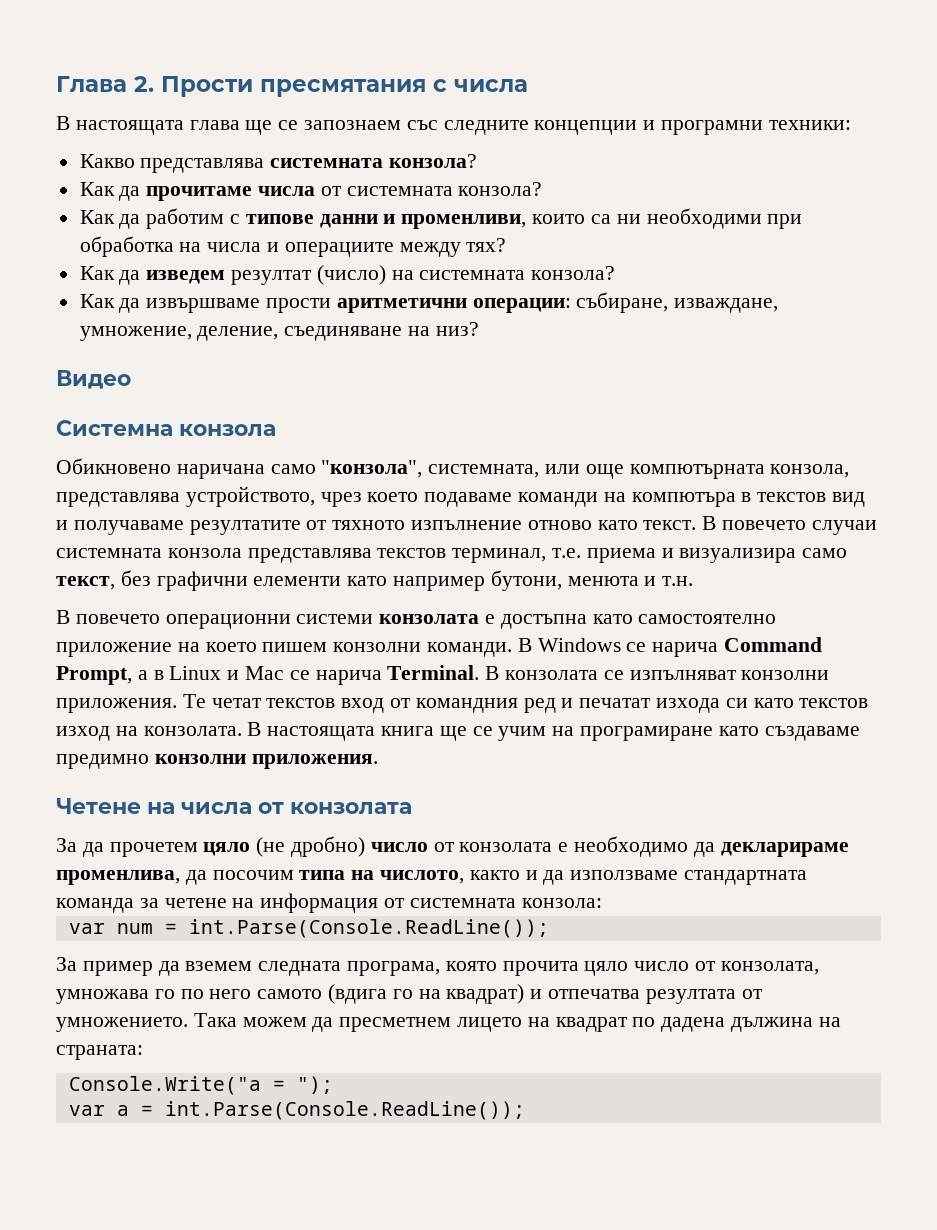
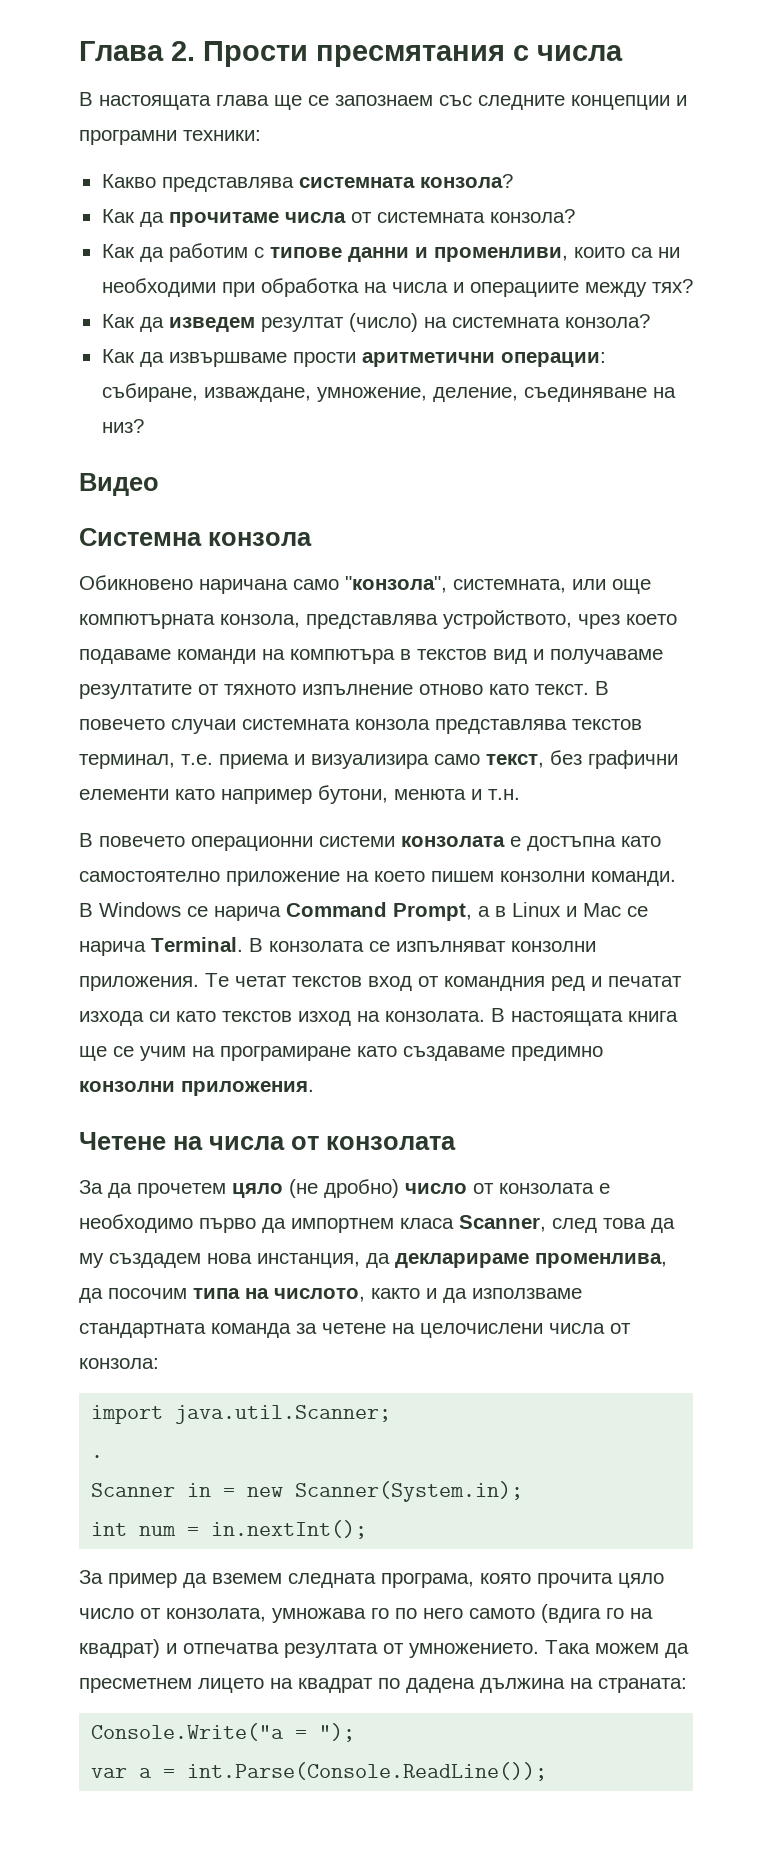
- За да прочетем цяло (не дробно) число от конзолата е необходимо да декларираме променлива, да посочим типа на числото, както и да използваме стандартната команда за четене на информация от системната конзола:
- var num = int.Parse(Console.ReadLine());
+ За да прочетем цяло (не дробно) число от конзолата е необходимо първо да импортнем класа Scanner, след това да му създадем нова инстанция, да декларираме променлива, да посочим типа на числото, както и да използваме стандартната команда за четене на целочислени числа от конзола:
+ import java.util.Scanner;
+ .
+ Scanner in = new Scanner(System.in);
+ int num = in.nextInt();

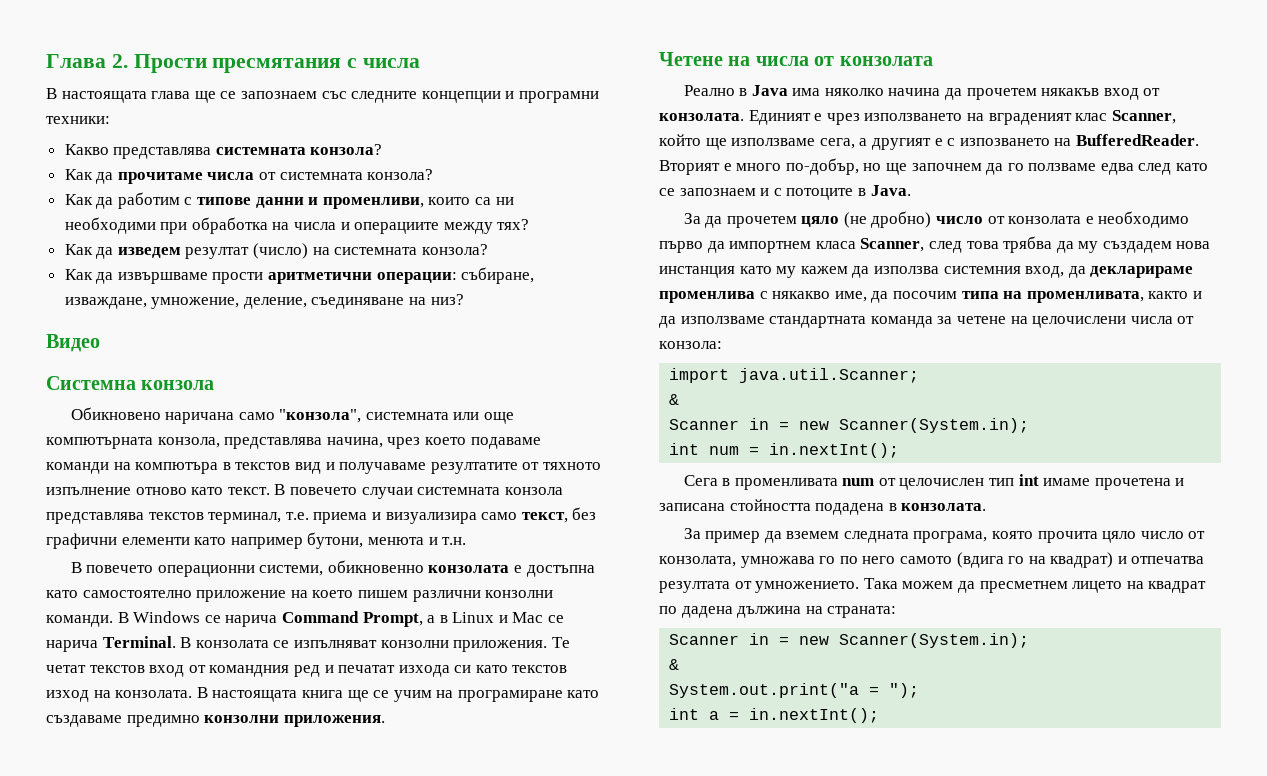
- Обикновено наричана само "конзола", системната, или още компютърната конзола, представлява устройството, чрез което подаваме команди на компютъра в текстов вид и получаваме резултатите от тяхното изпълнение отново като текст.
+ Обикновено наричана само "конзола", системната или още компютърната конзола, представлява начина, чрез което подаваме команди на компютъра в текстов вид и получаваме резултатите от тяхното изпълнение отново като текст.
- В повечето операционни системи конзолата е достъпна като самостоятелно приложение на което пишем конзолни команди.
+ В повечето операционни системи, обикновенно конзолата е достъпна като самостоятелно приложение на което пишем различни конзолни команди.
+ Реално в Java има няколко начина да прочетем някакъв вход от конзолата. Единият е чрез използването на вграденият клас Scanner, който ще използваме сега, а другият е с изпозването на BufferedReader. Вторият е много по-добър, но ще започнем да го ползваме едва след като се запознаем и с потоците в Java.
- За да прочетем цяло (не дробно) число от конзолата е необходимо първо да импортнем класа Scanner, след това да му създадем нова инстанция, да декларираме променлива, да посочим типа на числото, както и да използваме стандартната команда за четене на целочислени числа от конзола:
+ За да прочетем цяло (не дробно) число от конзолата е необходимо първо да импортнем класа Scanner, след това трябва да му създадем нова инстанция като му кажем да използва системния вход, да декларираме променлива с някакво име, да посочим типа на променливата, както и да използваме стандартната команда за четене на целочислени числа от конзола:
  import java.util.Scanner;
- .
+ &
+ Сега в променливата num от целочислен тип int имаме прочетена и записана стойността подадена в конзолата.
  Така можем да пресметнем лицето на квадрат по дадена дължина на страната:
- Console.Write("a = ");
+ Scanner in = new Scanner(System.in);
+ &
+ System.out.print("a = ");
- var a = int.Parse(Console.ReadLine());
+ int a = in.nextInt();

